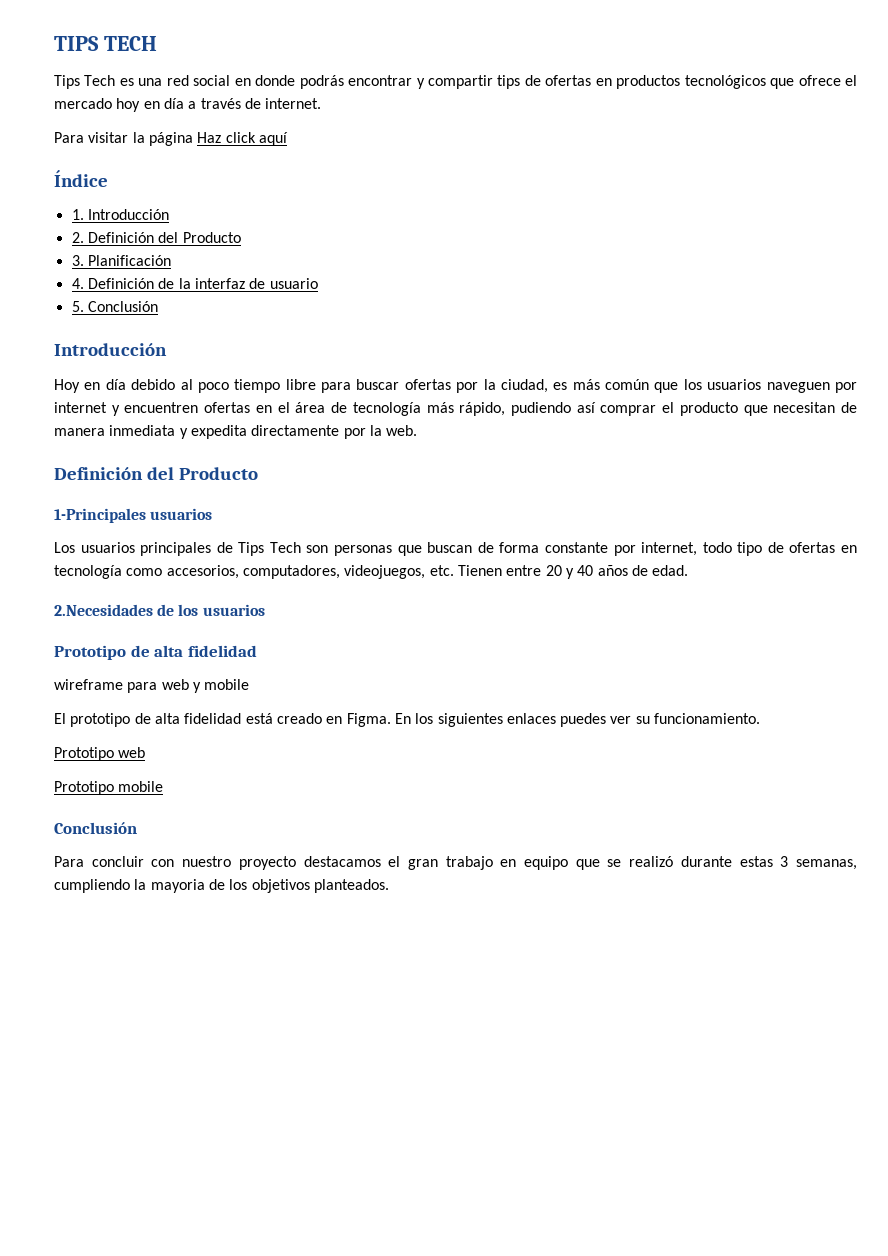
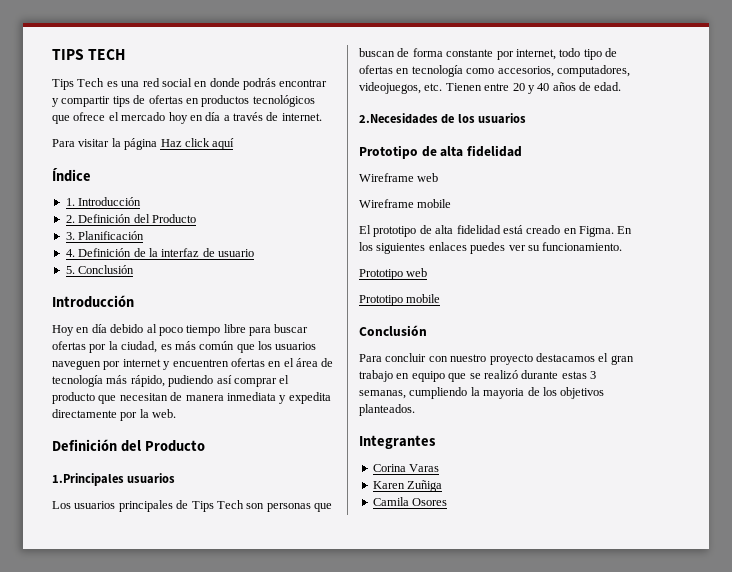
- 1-Principales usuarios
+ 1.Principales usuarios
- wireframe para web y mobile
+ Wireframe web
+ Wireframe mobile
+ Integrantes
+ Corina Varas
+ Karen Zuñiga
+ Camila Osores

